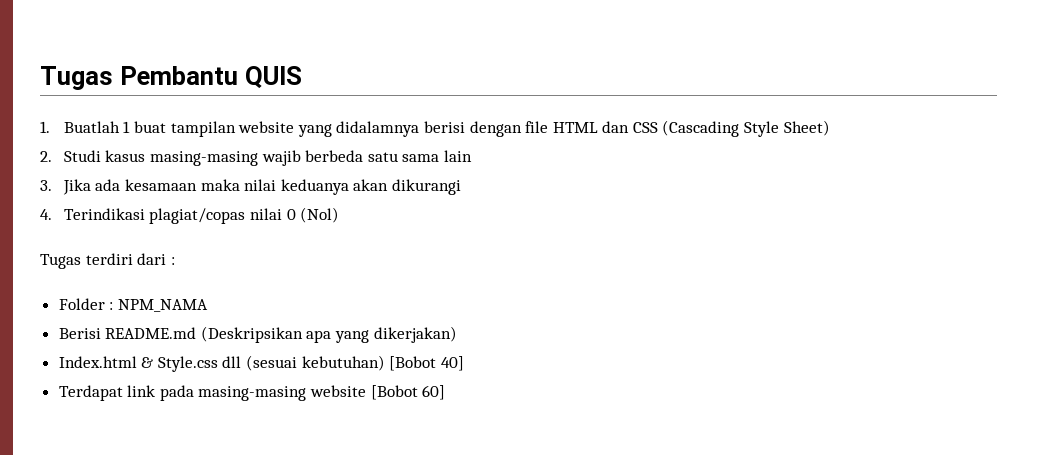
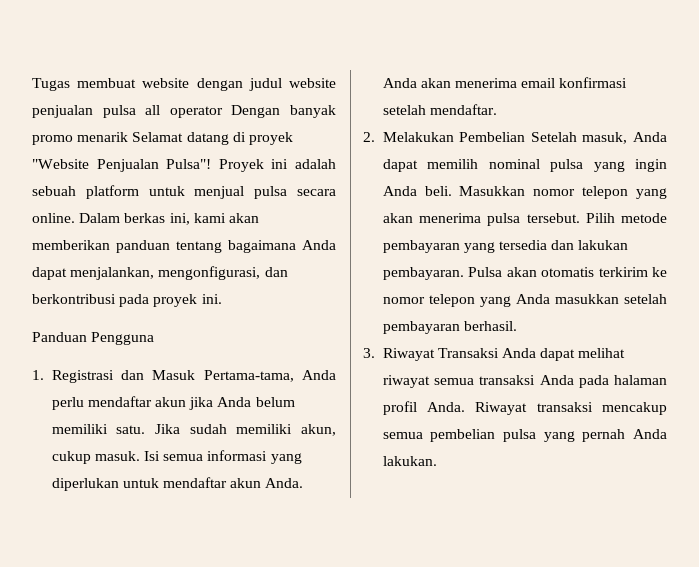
- Tugas Pembantu QUIS
- 1. Buatlah 1 buat tampilan website yang didalamnya berisi dengan file HTML dan CSS (Cascading Style Sheet)
- 2. Studi kasus masing-masing wajib berbeda satu sama lain
- 3. Jika ada kesamaan maka nilai keduanya akan dikurangi
- 4. Terindikasi plagiat/copas nilai 0 (Nol)
- Tugas terdiri dari :
- Folder : NPM_NAMA
- Berisi README.md (Deskripsikan apa yang dikerjakan)
- Index.html & Style.css dll (sesuai kebutuhan) [Bobot 40]
- Terdapat link pada masing-masing website [Bobot 60]
+ Tugas membuat website dengan judul website penjualan pulsa all operator Dengan banyak promo menarik Selamat datang di proyek "Website Penjualan Pulsa"! Proyek ini adalah sebuah platform untuk menjual pulsa secara online. Dalam berkas ini, kami akan memberikan panduan tentang bagaimana Anda dapat menjalankan, mengonfigurasi, dan berkontribusi pada proyek ini.
+ Panduan Pengguna
+ 1. Registrasi dan Masuk Pertama-tama, Anda perlu mendaftar akun jika Anda belum memiliki satu. Jika sudah memiliki akun, cukup masuk. Isi semua informasi yang diperlukan untuk mendaftar akun Anda. Anda akan menerima email konfirmasi setelah mendaftar.
+ 2. Melakukan Pembelian Setelah masuk, Anda dapat memilih nominal pulsa yang ingin Anda beli. Masukkan nomor telepon yang akan menerima pulsa tersebut. Pilih metode pembayaran yang tersedia dan lakukan pembayaran. Pulsa akan otomatis terkirim ke nomor telepon yang Anda masukkan setelah pembayaran berhasil.
+ 3. Riwayat Transaksi Anda dapat melihat riwayat semua transaksi Anda pada halaman profil Anda. Riwayat transaksi mencakup semua pembelian pulsa yang pernah Anda lakukan.

